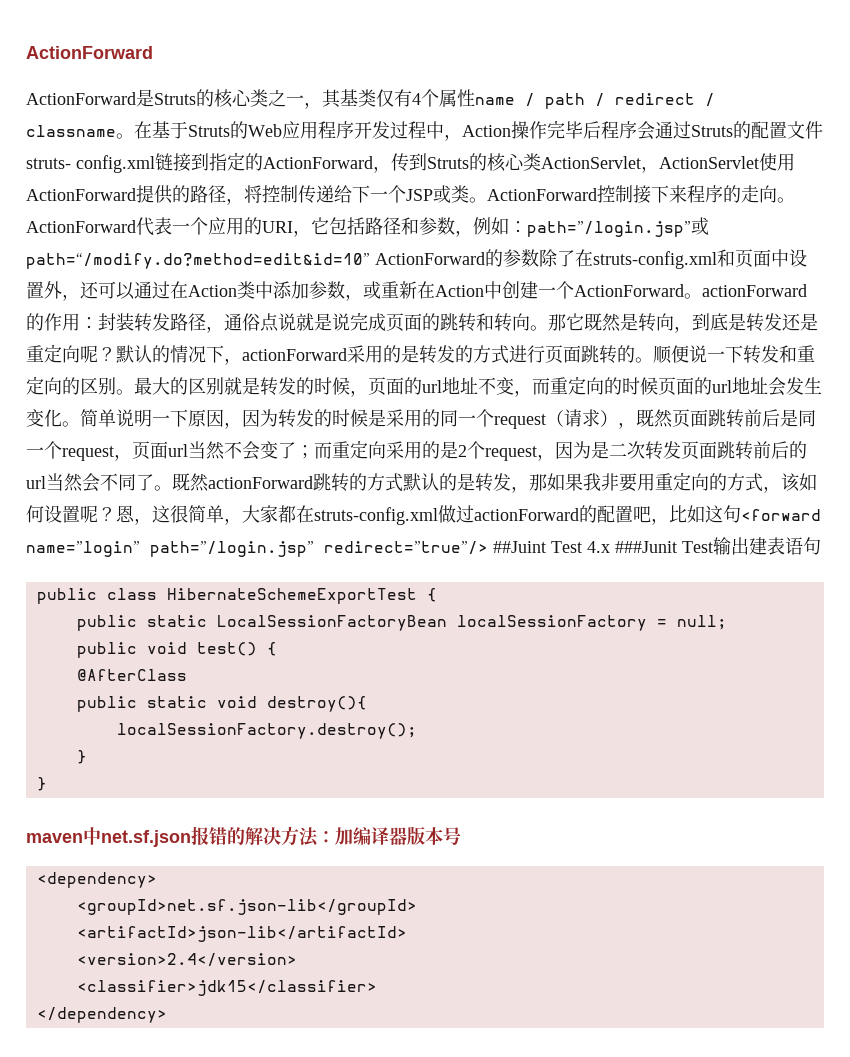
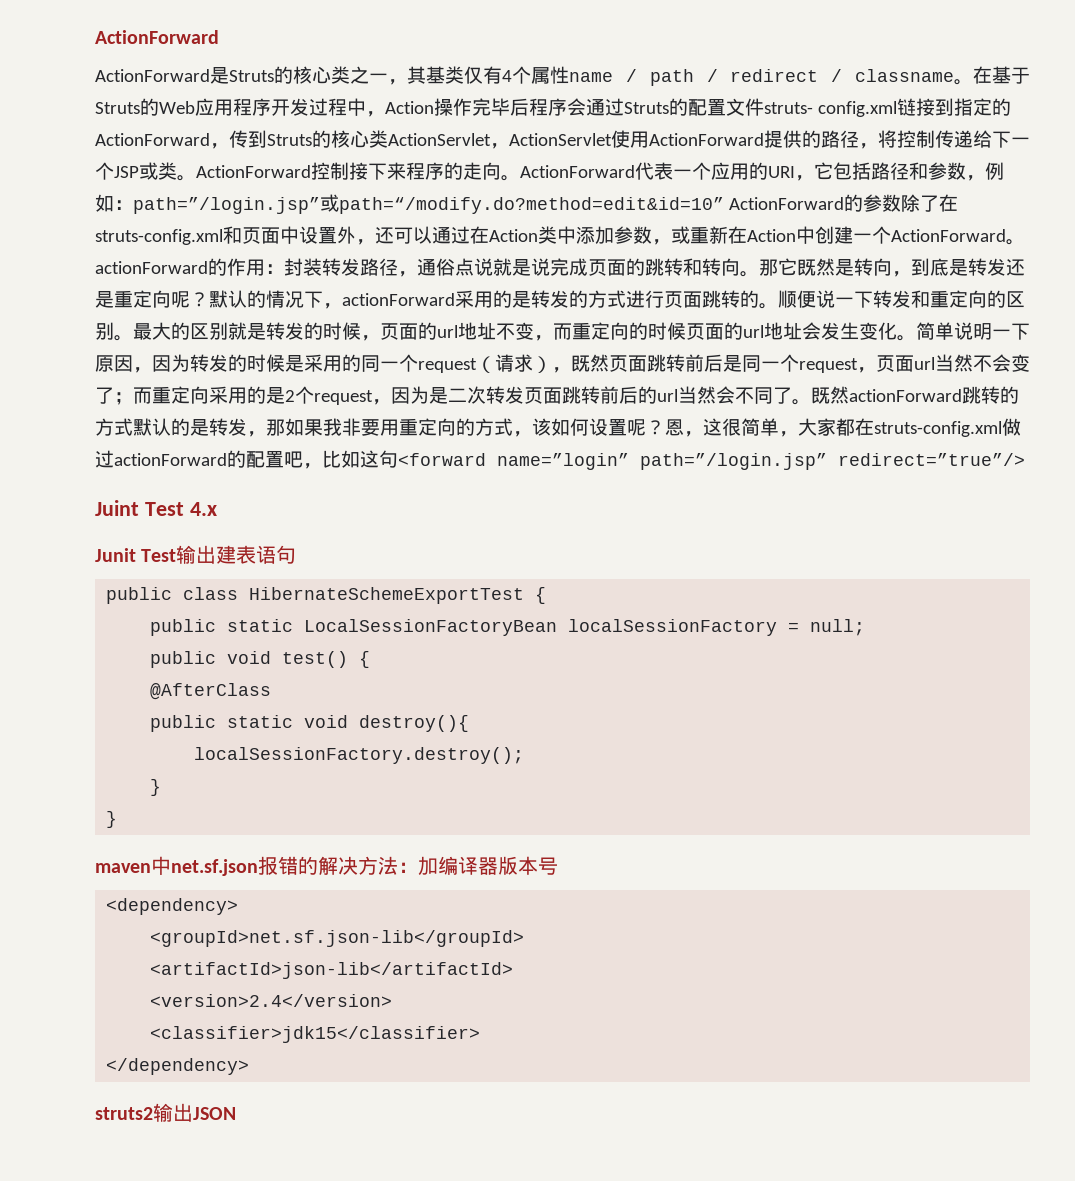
- 恩，这很简单，大家都在struts-config.xml做过actionForward的配置吧，比如这句<forward name=”login” path=”/login.jsp” redirect=”true”/> ##Juint Test 4.x ###Junit Test输出建表语句
+ 恩，这很简单，大家都在struts-config.xml做过actionForward的配置吧，比如这句<forward name=”login” path=”/login.jsp” redirect=”true”/>
+ Juint Test 4.x
+ Junit Test输出建表语句
+ struts2输出JSON

